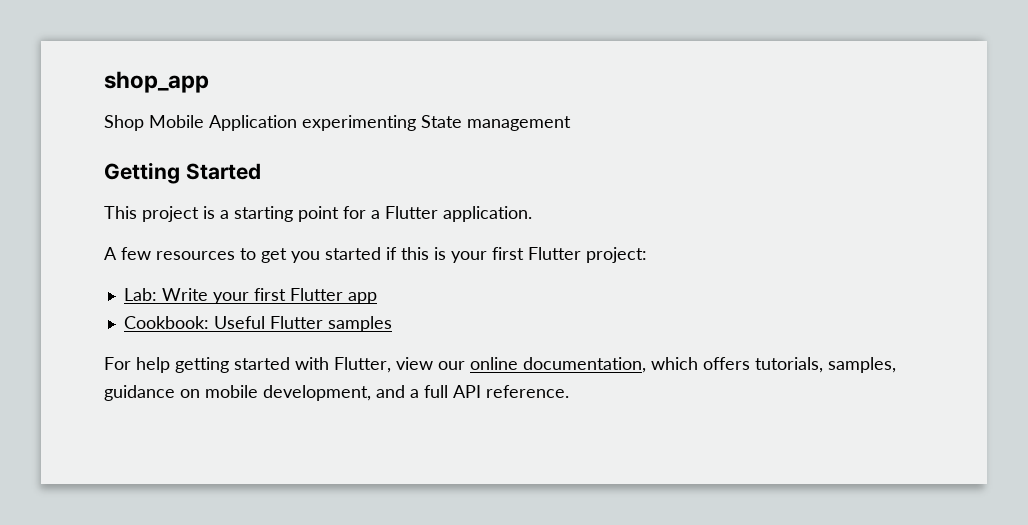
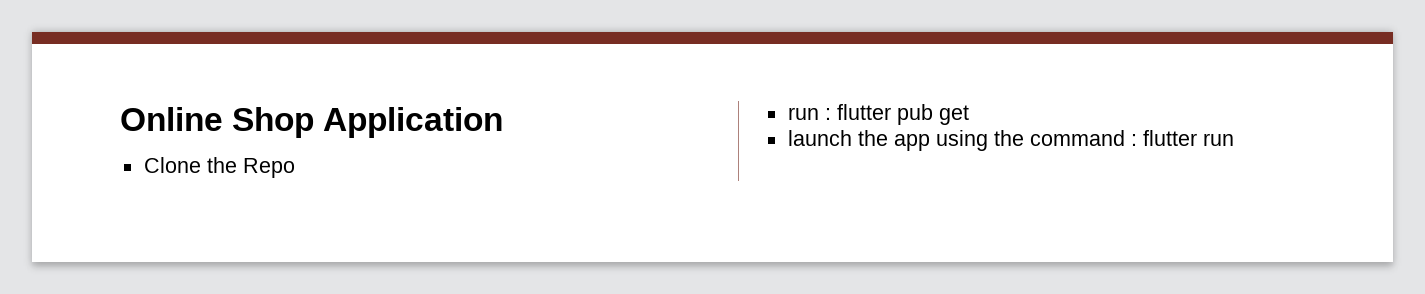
- shop_app
- Shop Mobile Application experimenting State management
- Getting Started
- This project is a starting point for a Flutter application.
- A few resources to get you started if this is your first Flutter project:
- Lab: Write your first Flutter app
- Cookbook: Useful Flutter samples
- For help getting started with Flutter, view our online documentation, which offers tutorials, samples, guidance on mobile development, and a full API reference.
+ Online Shop Application
+ Clone the Repo
+ run : flutter pub get
+ launch the app using the command : flutter run

